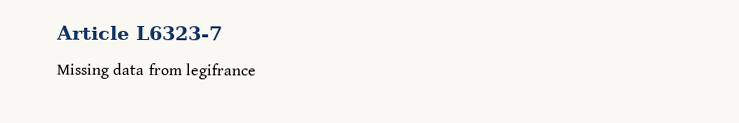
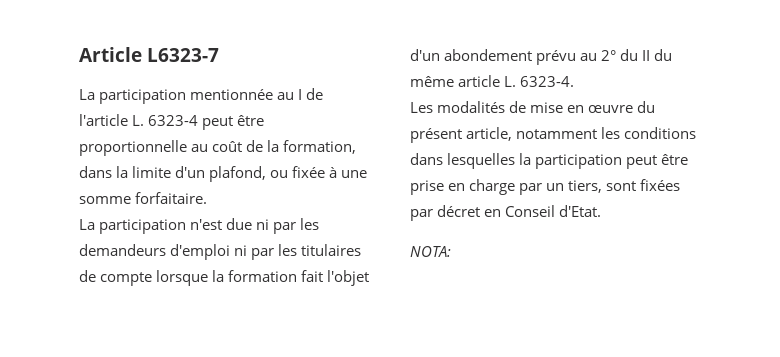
- Missing data from legifrance
+ La participation mentionnée au I de l'article L. 6323-4 peut être proportionnelle au coût de la formation, dans la limite d'un plafond, ou fixée à une somme forfaitaire.
+ La participation n'est due ni par les demandeurs d'emploi ni par les titulaires de compte lorsque la formation fait l'objet d'un abondement prévu au 2° du II du même article L. 6323-4.
+ Les modalités de mise en œuvre du présent article, notamment les conditions dans lesquelles la participation peut être prise en charge par un tiers, sont fixées par décret en Conseil d'Etat.
+ NOTA:

